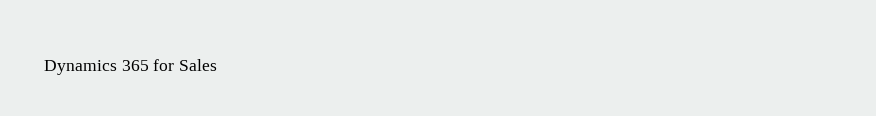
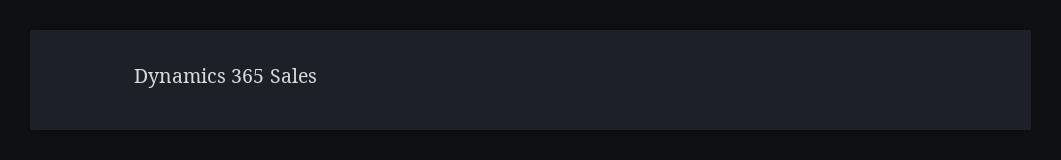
- Dynamics 365 for Sales
+ Dynamics 365 Sales

